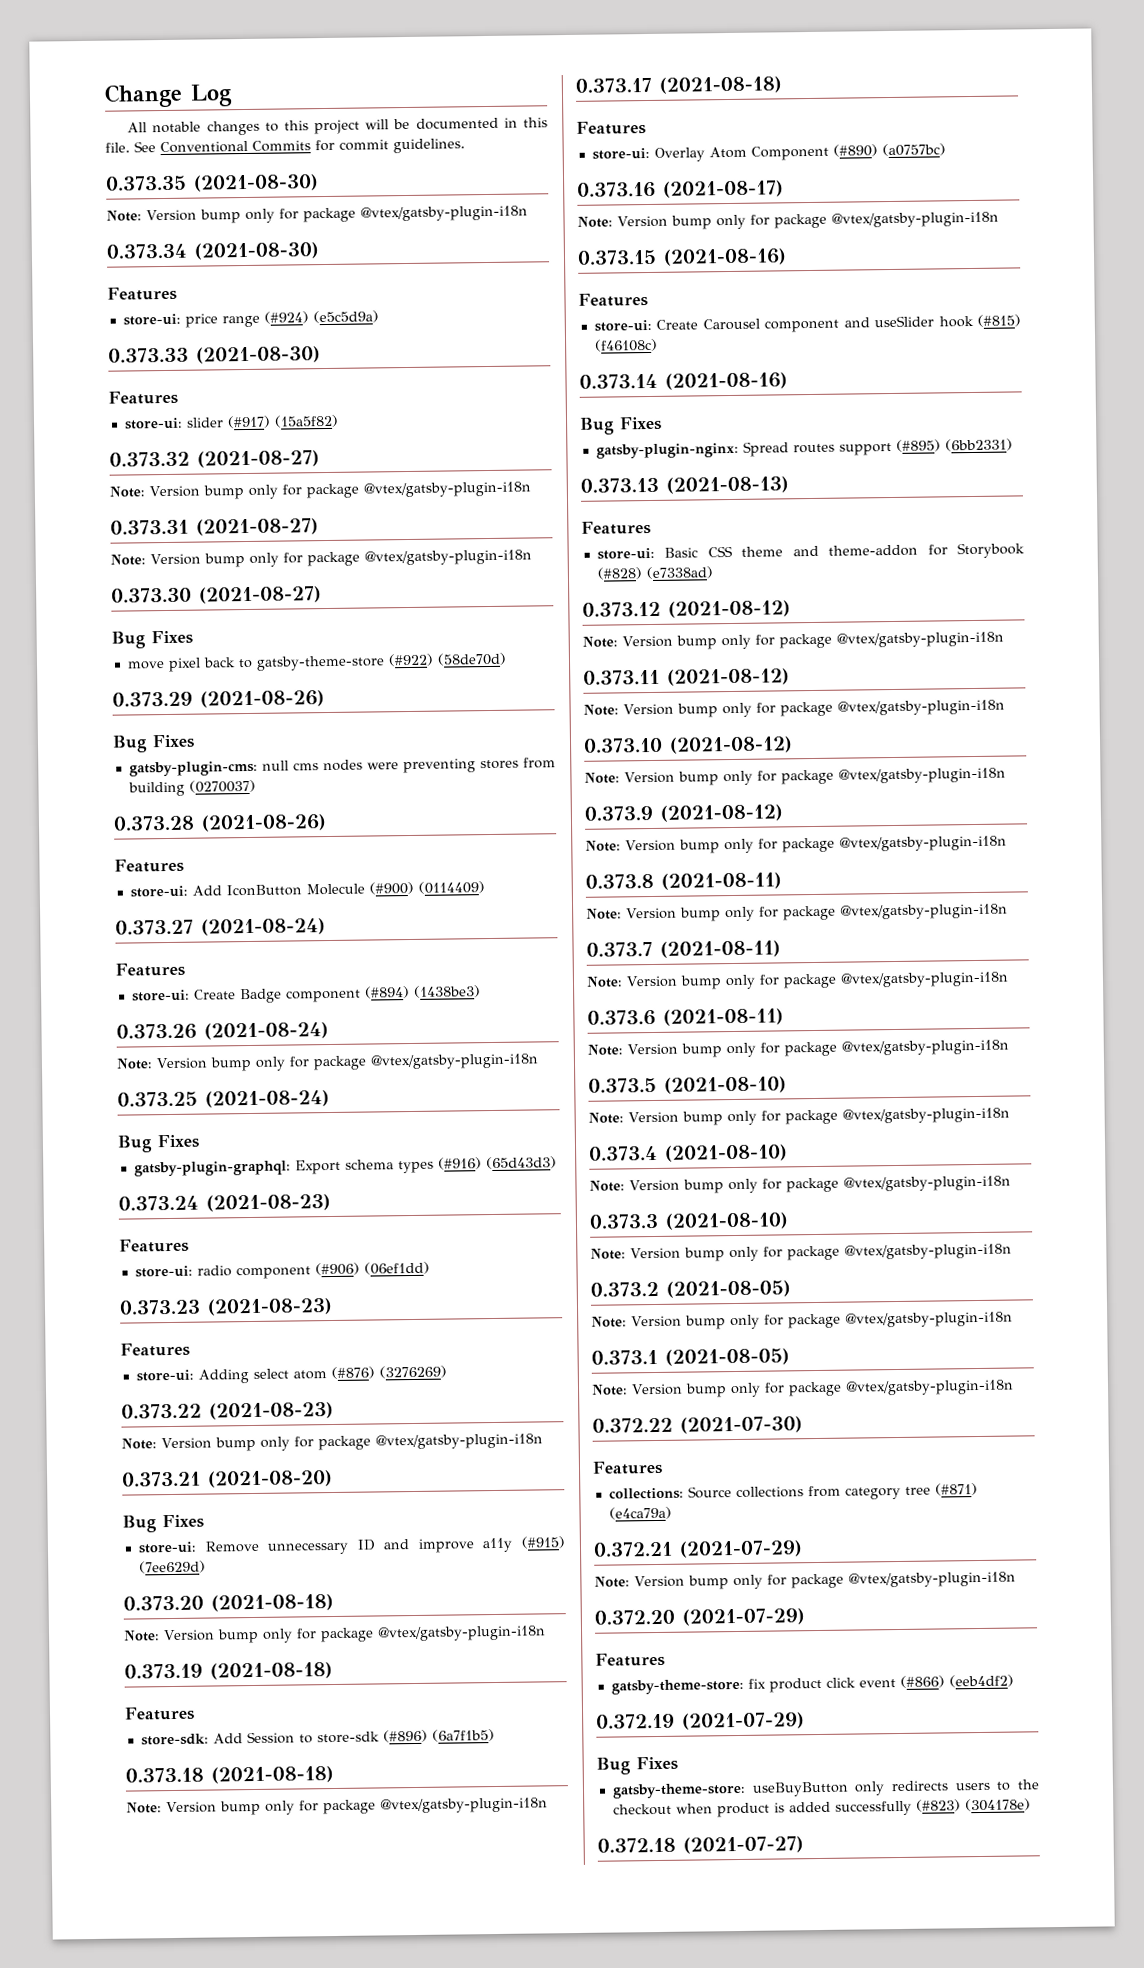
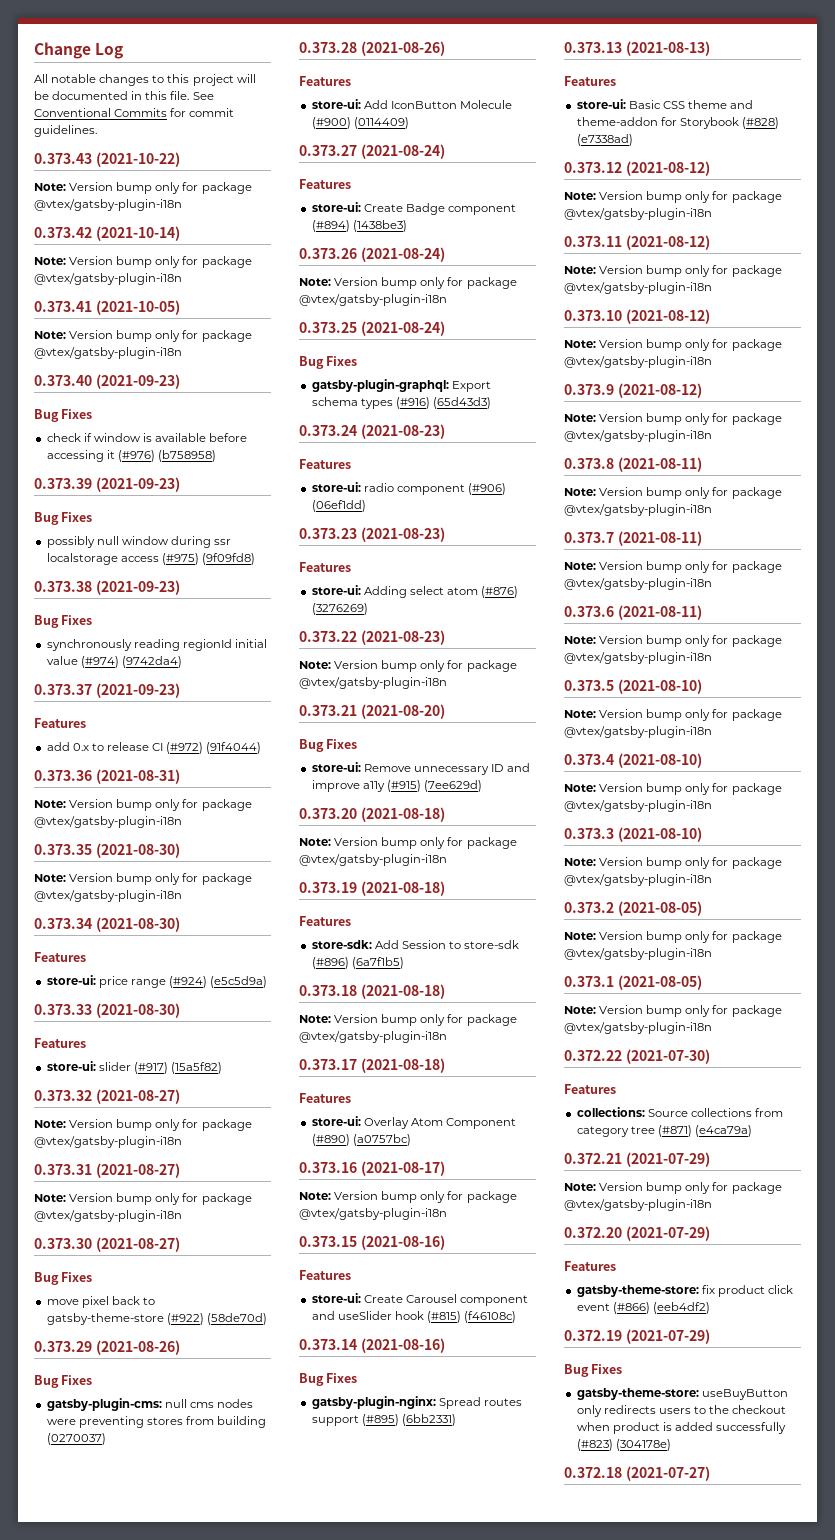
+ 0.373.43 (2021-10-22)
+ Note: Version bump only for package @vtex/gatsby-plugin-i18n
+ 0.373.42 (2021-10-14)
+ Note: Version bump only for package @vtex/gatsby-plugin-i18n
+ 0.373.41 (2021-10-05)
+ Note: Version bump only for package @vtex/gatsby-plugin-i18n
+ 0.373.40 (2021-09-23)
+ Bug Fixes
+ check if window is available before accessing it (#976) (b758958)
+ 0.373.39 (2021-09-23)
+ Bug Fixes
+ possibly null window during ssr localstorage access (#975) (9f09fd8)
+ 0.373.38 (2021-09-23)
+ Bug Fixes
+ synchronously reading regionId initial value (#974) (9742da4)
+ 0.373.37 (2021-09-23)
+ Features
+ add 0.x to release CI (#972) (91f4044)
+ 0.373.36 (2021-08-31)
+ Note: Version bump only for package @vtex/gatsby-plugin-i18n

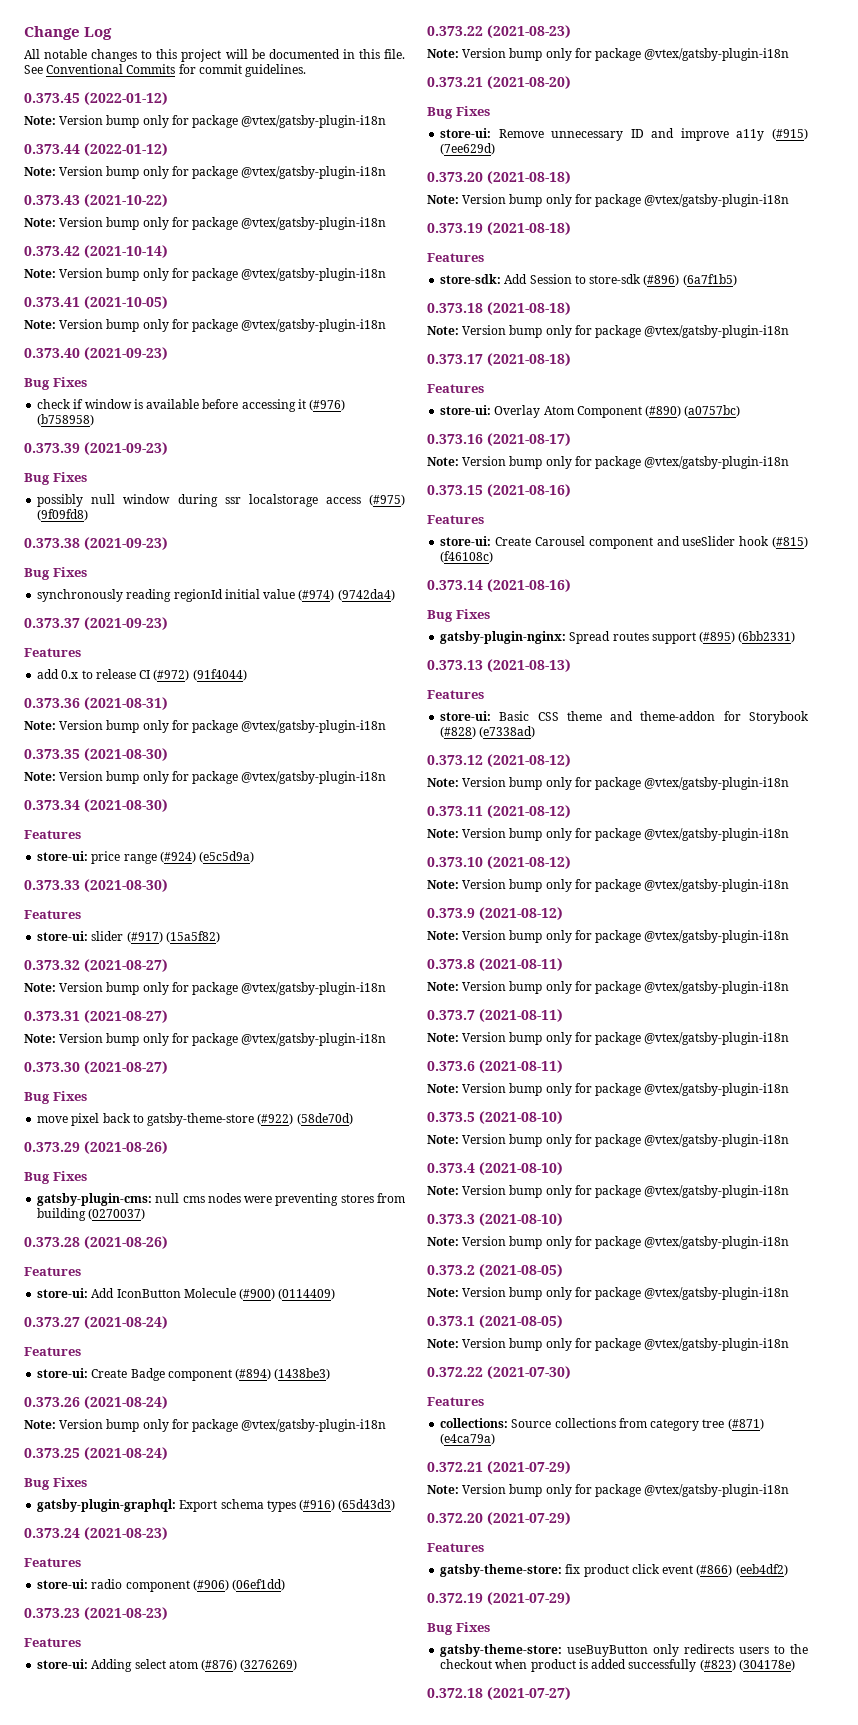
+ 0.373.45 (2022-01-12)
+ Note: Version bump only for package @vtex/gatsby-plugin-i18n
+ 0.373.44 (2022-01-12)
+ Note: Version bump only for package @vtex/gatsby-plugin-i18n

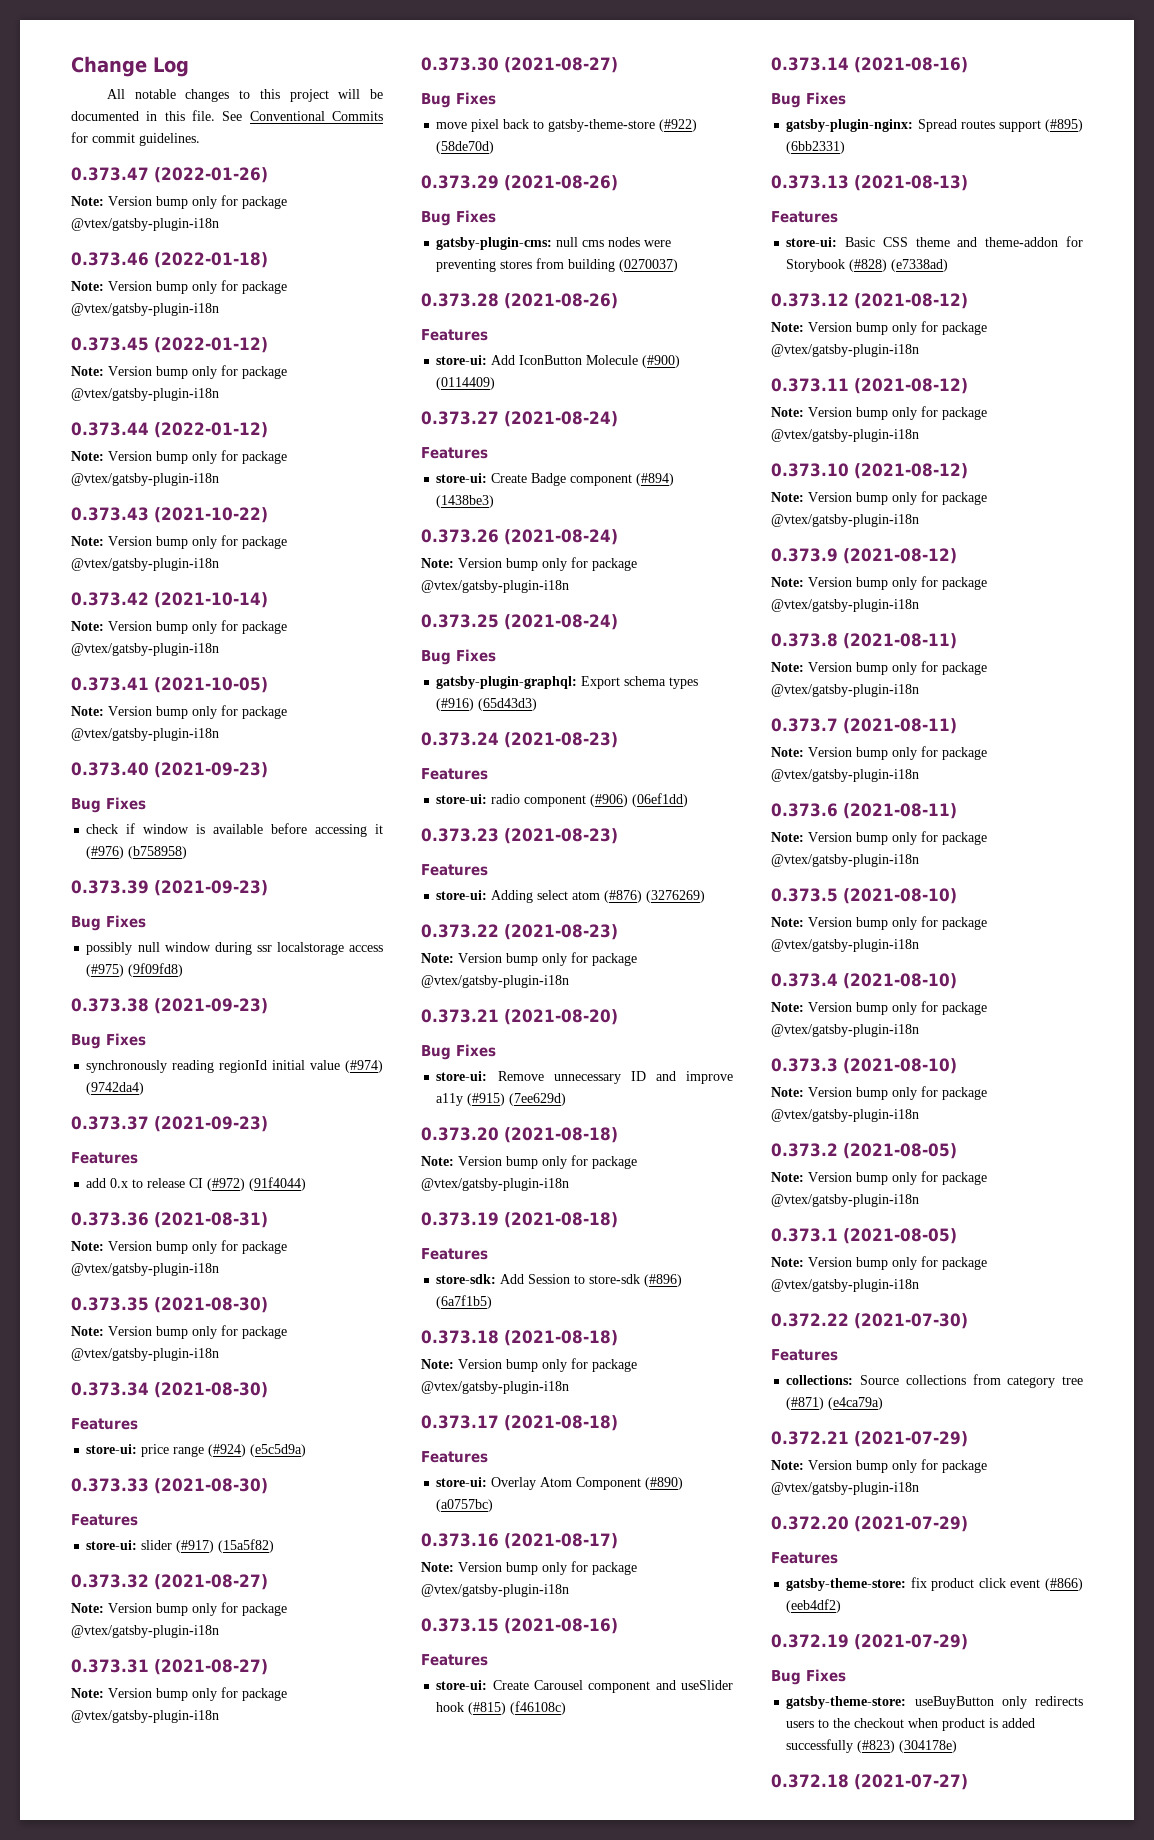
+ 0.373.47 (2022-01-26)
+ Note: Version bump only for package @vtex/gatsby-plugin-i18n
+ 0.373.46 (2022-01-18)
+ Note: Version bump only for package @vtex/gatsby-plugin-i18n

